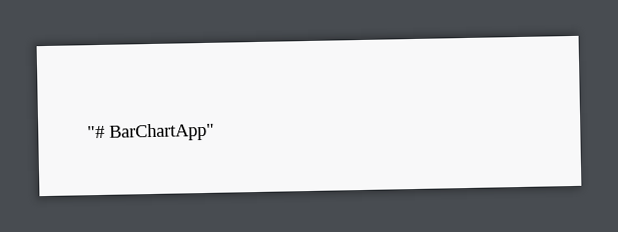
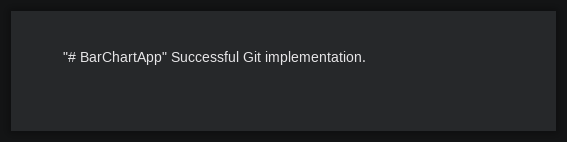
- "# BarChartApp"
+ "# BarChartApp" Successful Git implementation.

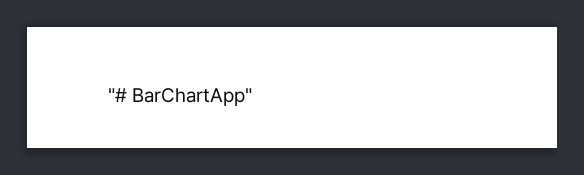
- "# BarChartApp" Successful Git implementation.
+ "# BarChartApp"

